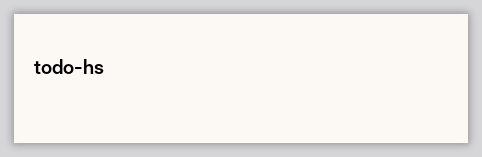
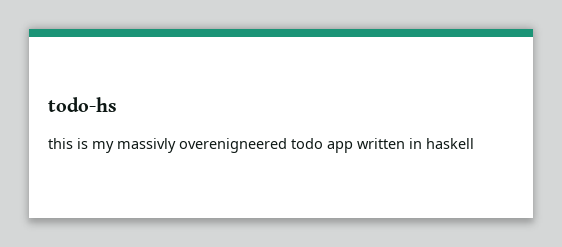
+ this is my massivly overenigneered todo app written in haskell

